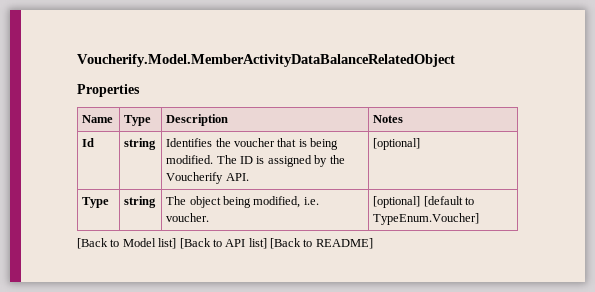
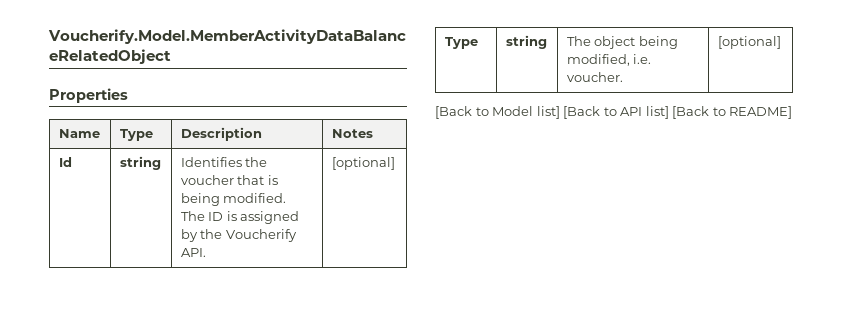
- Type | string | The object being modified, i.e. voucher. | [optional] [default to TypeEnum.Voucher]
+ Type | string | The object being modified, i.e. voucher. | [optional]

